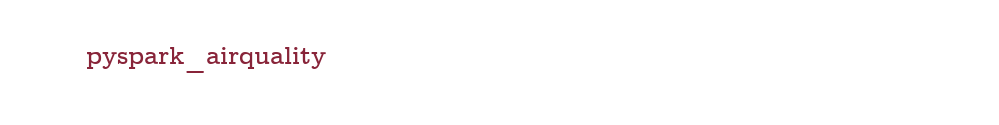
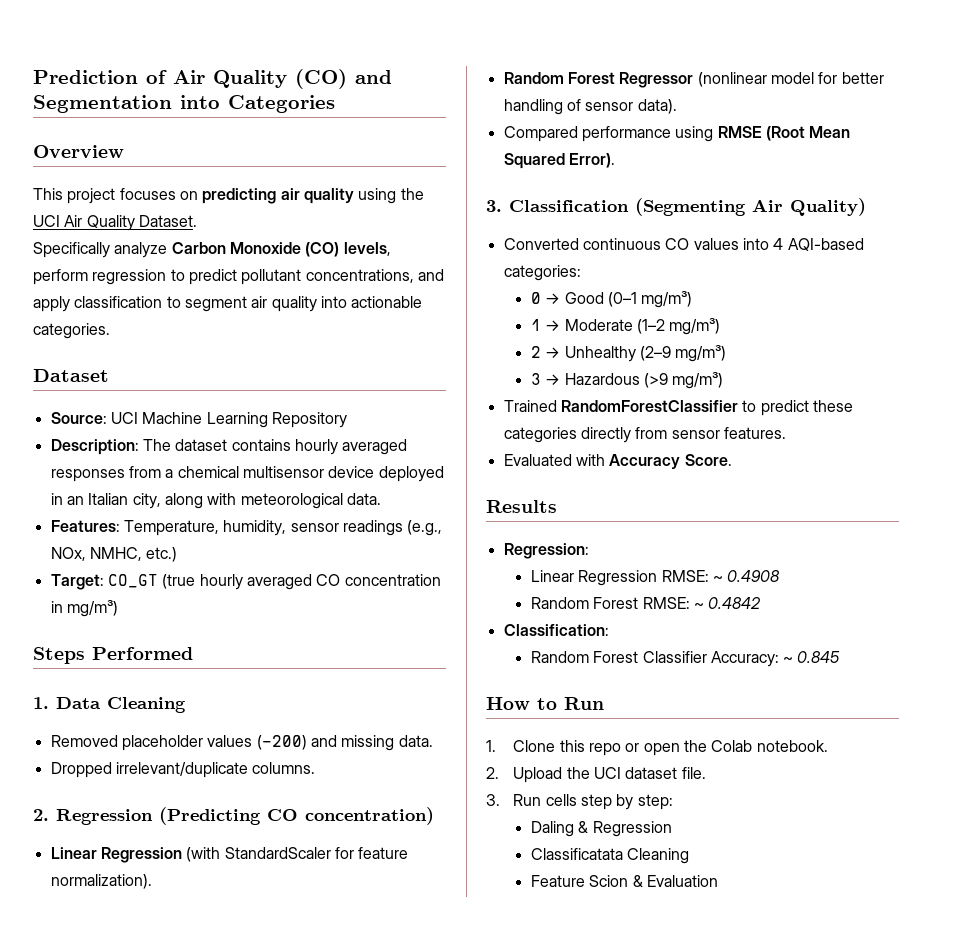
- pyspark_airquality
+ Prediction of Air Quality (CO) and Segmentation into Categories
+ Overview
+ This project focuses on predicting air quality using the UCI Air Quality Dataset.
+ Specifically analyze Carbon Monoxide (CO) levels, perform regression to predict pollutant concentrations, and apply classification to segment air quality into actionable categories.
+ Dataset
+ Source: UCI Machine Learning Repository
+ Description: The dataset contains hourly averaged responses from a chemical multisensor device deployed in an Italian city, along with meteorological data.
+ Features: Temperature, humidity, sensor readings (e.g., NOx, NMHC, etc.)
+ Target: CO_GT (true hourly averaged CO concentration in mg/m³)
+ Steps Performed
+ 1. Data Cleaning
+ Removed placeholder values (-200) and missing data.
+ Dropped irrelevant/duplicate columns.
+ 2. Regression (Predicting CO concentration)
+ Linear Regression (with StandardScaler for feature normalization).
+ Random Forest Regressor (nonlinear model for better handling of sensor data).
+ Compared performance using RMSE (Root Mean Squared Error).
+ 3. Classification (Segmenting Air Quality)
+ Converted continuous CO values into 4 AQI-based categories:
+ 0 → Good (0–1 mg/m³)
+ 1 → Moderate (1–2 mg/m³)
+ 2 → Unhealthy (2–9 mg/m³)
+ 3 → Hazardous (>9 mg/m³)
+ Trained RandomForestClassifier to predict these categories directly from sensor features.
+ Evaluated with Accuracy Score.
+ Results
+ Regression:
+ Linear Regression RMSE: ~ 0.4908
+ Random Forest RMSE: ~ 0.4842
+ Classification:
+ Random Forest Classifier Accuracy: ~ 0.845
+ How to Run
+ 1. Clone this repo or open the Colab notebook.
+ 2. Upload the UCI dataset file.
+ 3. Run cells step by step:
+ Daling & Regression
+ Classificatata Cleaning
+ Feature Scion & Evaluation

